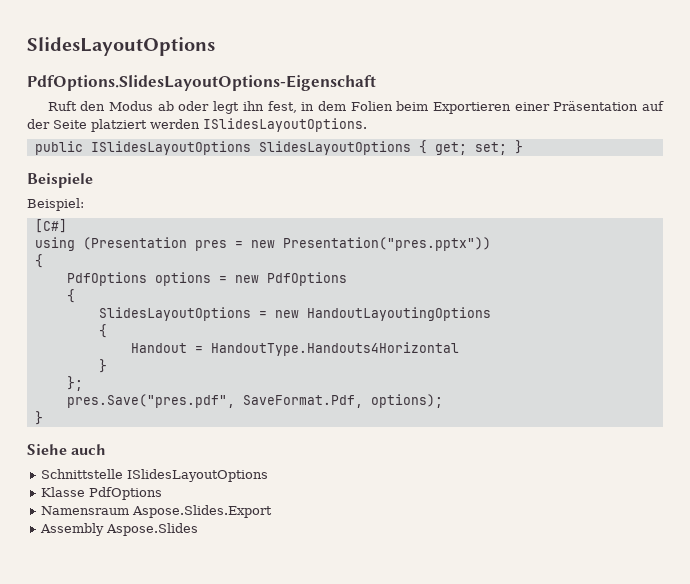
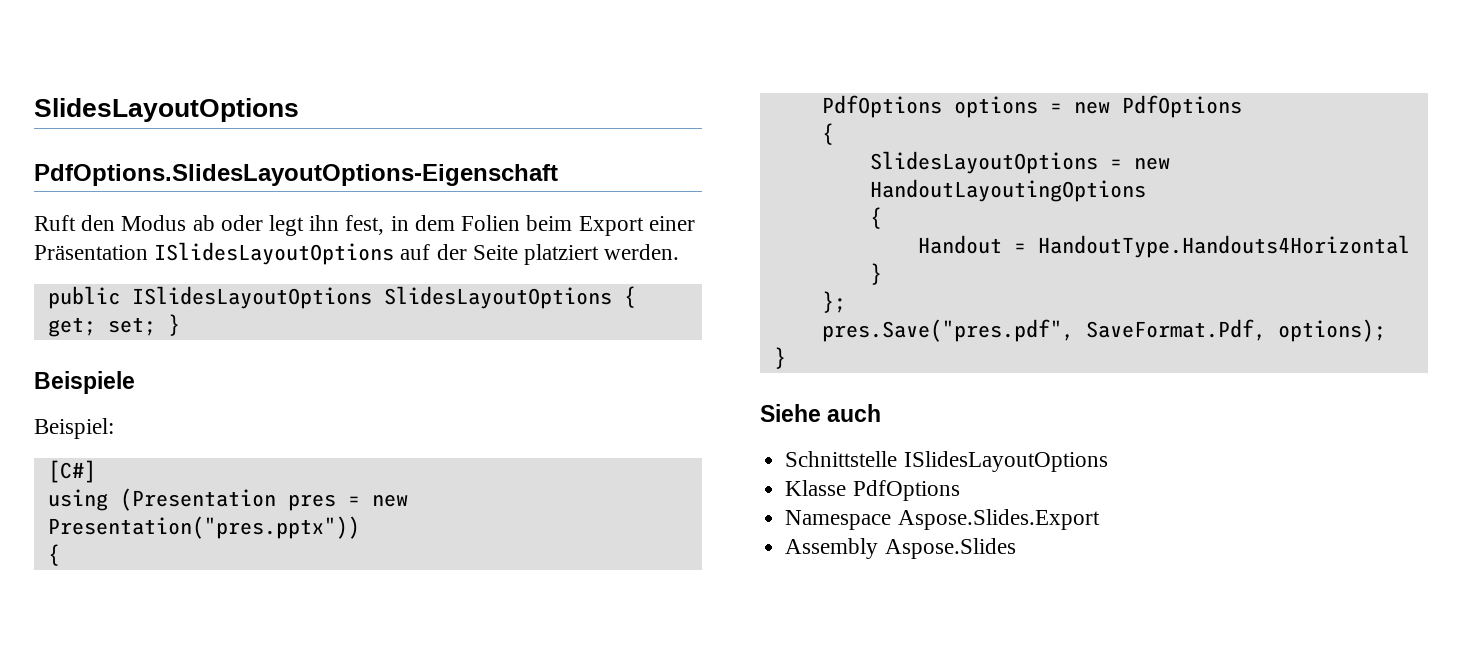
- Ruft den Modus ab oder legt ihn fest, in dem Folien beim Exportieren einer Präsentation auf der Seite platziert werden ISlidesLayoutOptions.
+ Ruft den Modus ab oder legt ihn fest, in dem Folien beim Export einer Präsentation ISlidesLayoutOptions auf der Seite platziert werden.
- Namensraum Aspose.Slides.Export
+ Namespace Aspose.Slides.Export

